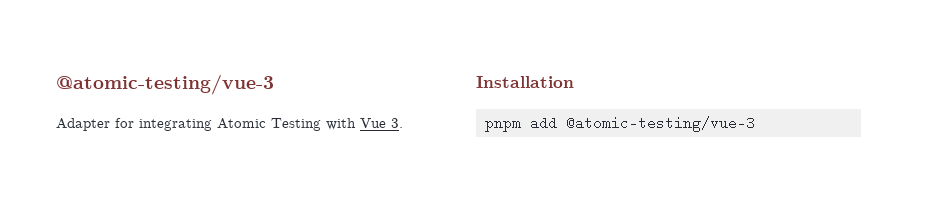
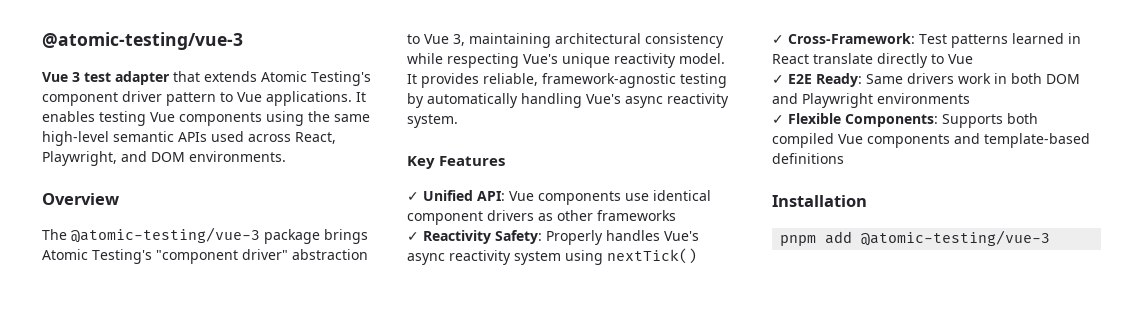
- Adapter for integrating Atomic Testing with Vue 3.
+ Vue 3 test adapter that extends Atomic Testing's component driver pattern to Vue applications. It enables testing Vue components using the same high-level semantic APIs used across React, Playwright, and DOM environments.
+ Overview
+ The @atomic-testing/vue-3 package brings Atomic Testing's "component driver" abstraction to Vue 3, maintaining architectural consistency while respecting Vue's unique reactivity model. It provides reliable, framework-agnostic testing by automatically handling Vue's async reactivity system.
+ Key Features
+ ✓ Unified API: Vue components use identical component drivers as other frameworks
+ ✓ Reactivity Safety: Properly handles Vue's async reactivity system using nextTick()
+ ✓ Cross-Framework: Test patterns learned in React translate directly to Vue
+ ✓ E2E Ready: Same drivers work in both DOM and Playwright environments
+ ✓ Flexible Components: Supports both compiled Vue components and template-based definitions

